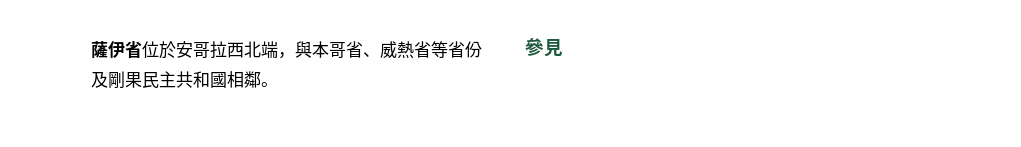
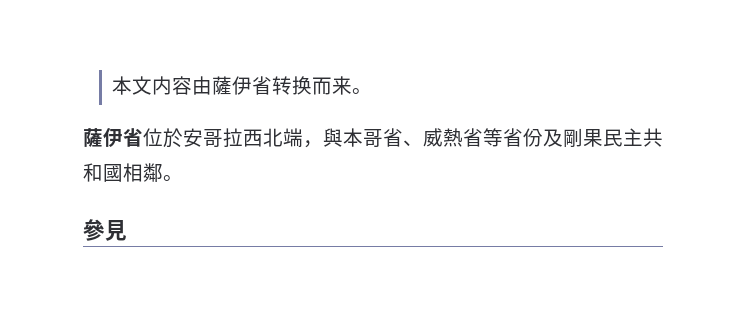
+ 本文内容由薩伊省转换而来。

